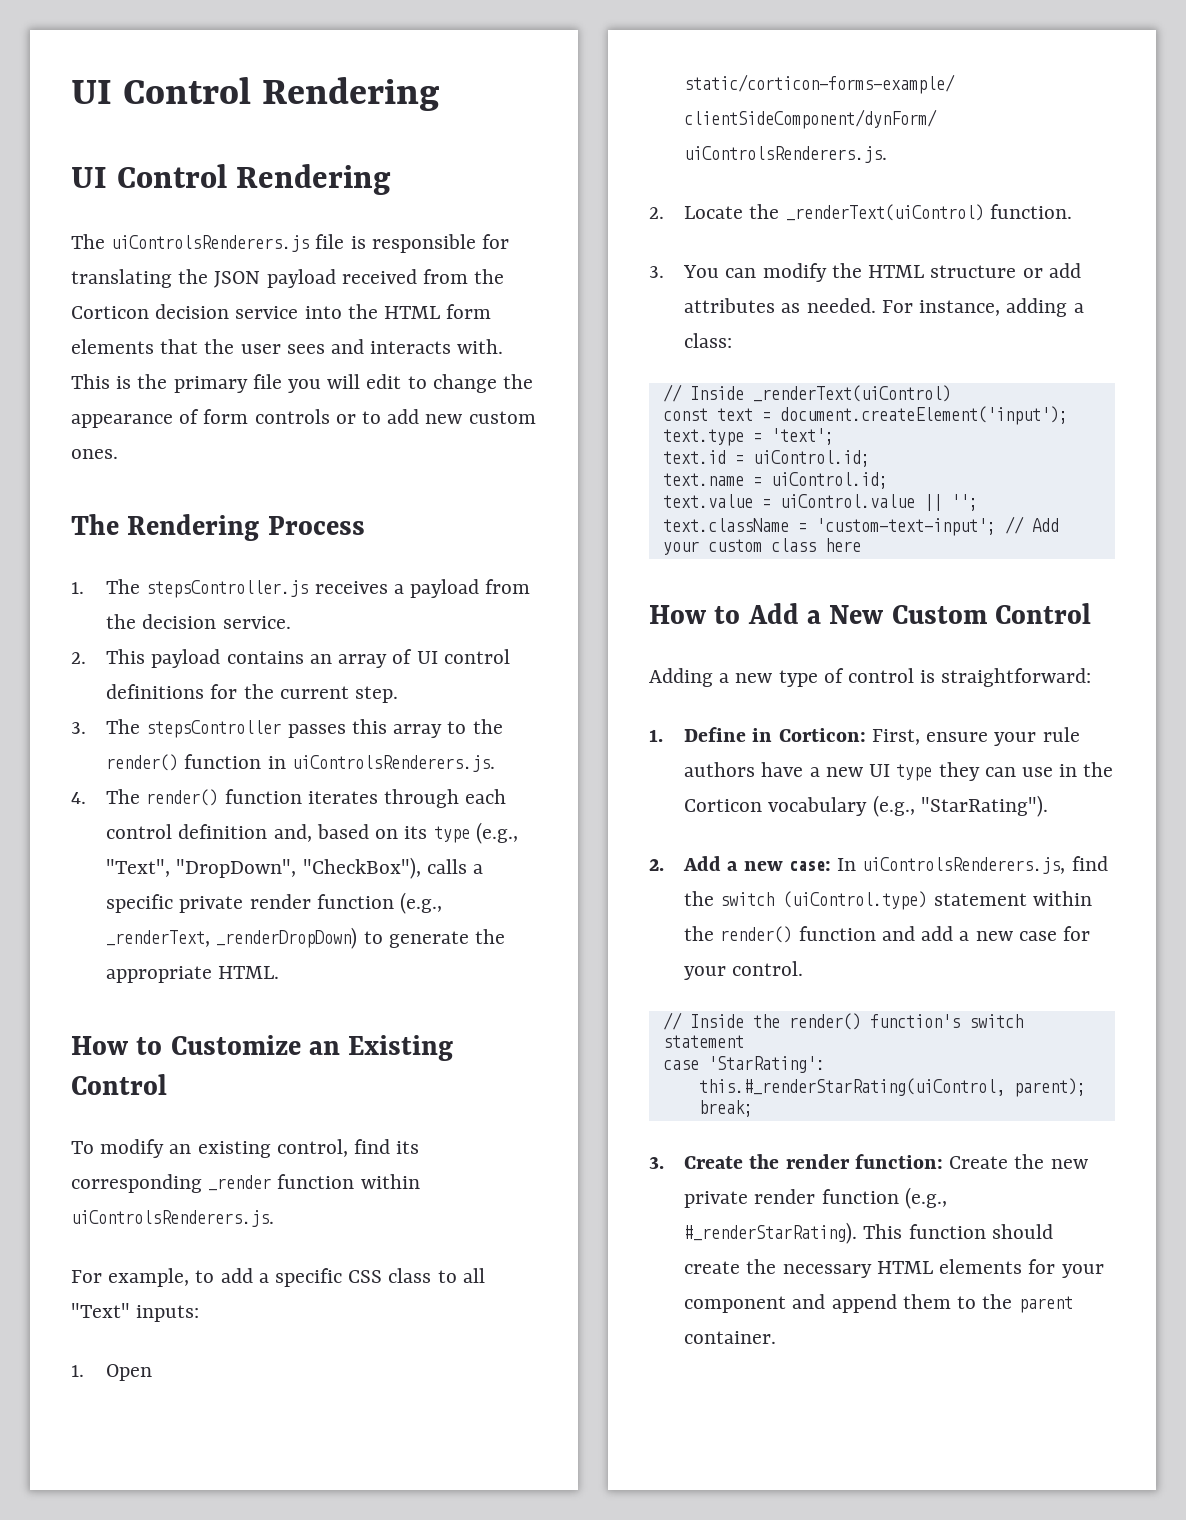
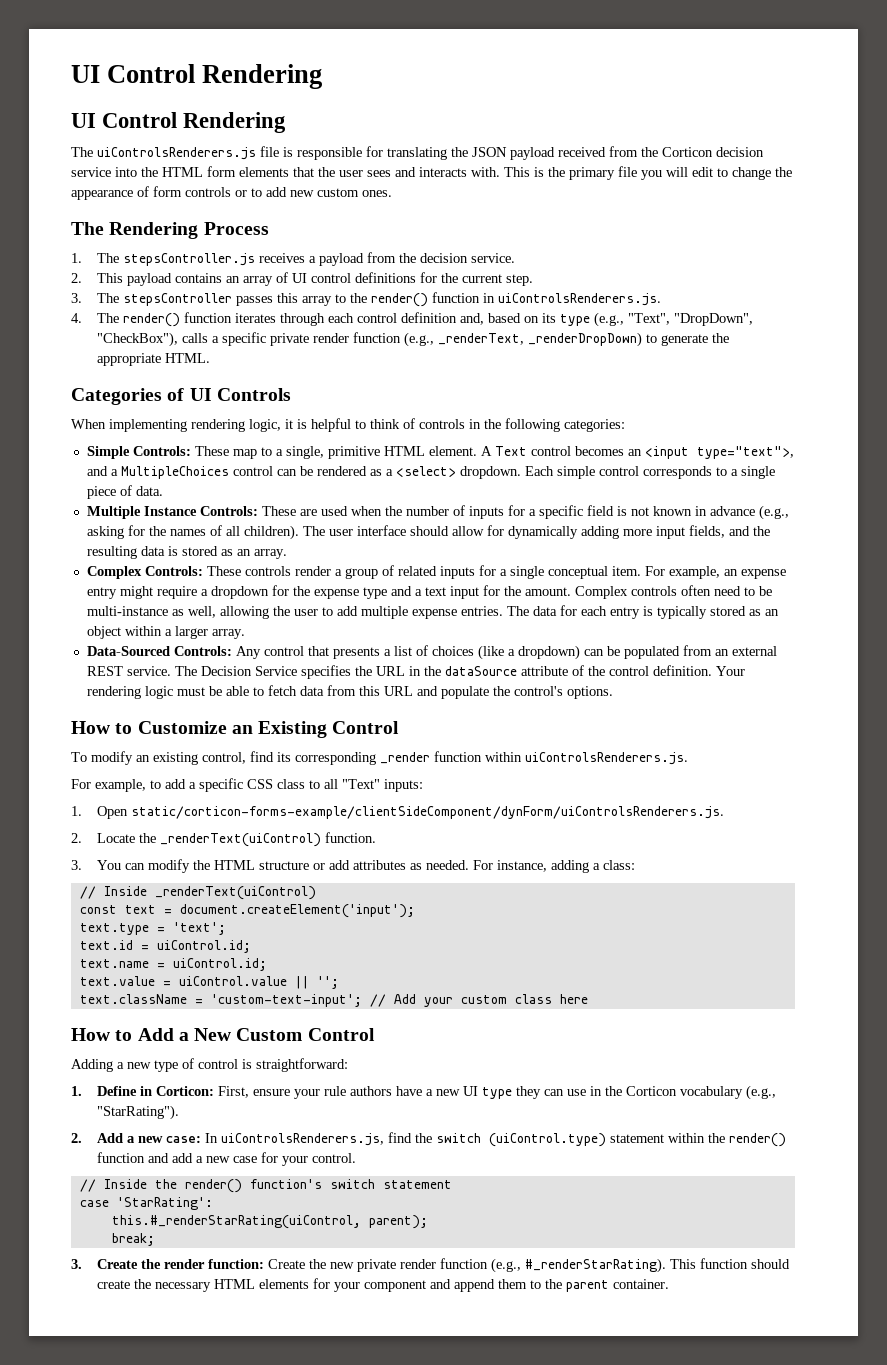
+ Categories of UI Controls
+ When implementing rendering logic, it is helpful to think of controls in the following categories:
+ Simple Controls: These map to a single, primitive HTML element. A Text control becomes an <input type="text">, and a MultipleChoices control can be rendered as a <select> dropdown. Each simple control corresponds to a single piece of data.
+ Multiple Instance Controls: These are used when the number of inputs for a specific field is not known in advance (e.g., asking for the names of all children). The user interface should allow for dynamically adding more input fields, and the resulting data is stored as an array.
+ Complex Controls: These controls render a group of related inputs for a single conceptual item. For example, an expense entry might require a dropdown for the expense type and a text input for the amount. Complex controls often need to be multi-instance as well, allowing the user to add multiple expense entries. The data for each entry is typically stored as an object within a larger array.
+ Data-Sourced Controls: Any control that presents a list of choices (like a dropdown) can be populated from an external REST service. The Decision Service specifies the URL in the dataSource attribute of the control definition. Your rendering logic must be able to fetch data from this URL and populate the control's options.

